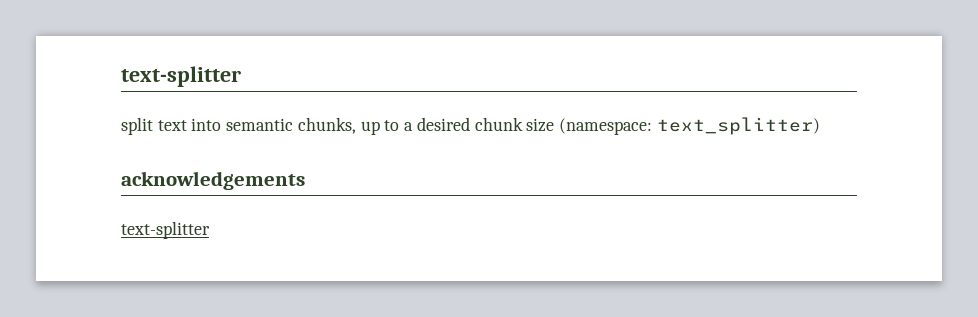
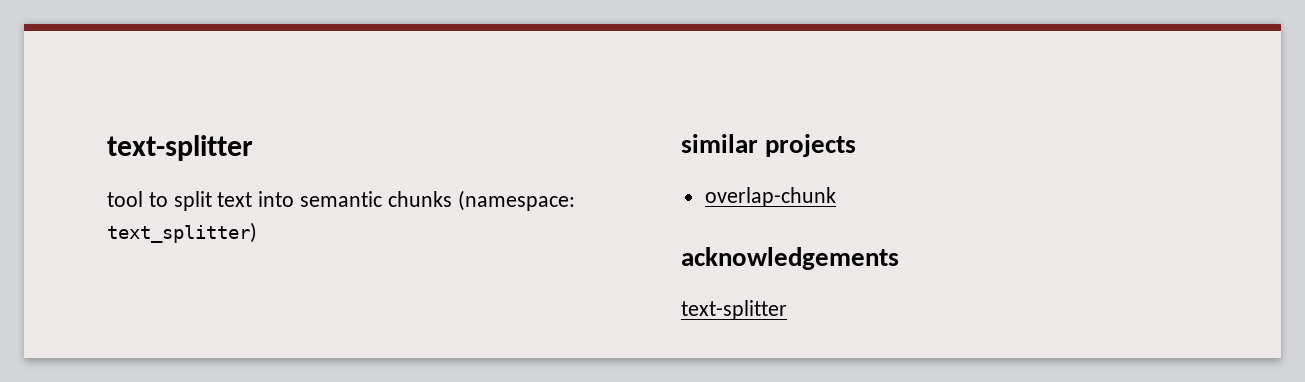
- split text into semantic chunks, up to a desired chunk size (namespace: text_splitter)
+ tool to split text into semantic chunks (namespace: text_splitter)
+ similar projects
+ overlap-chunk

